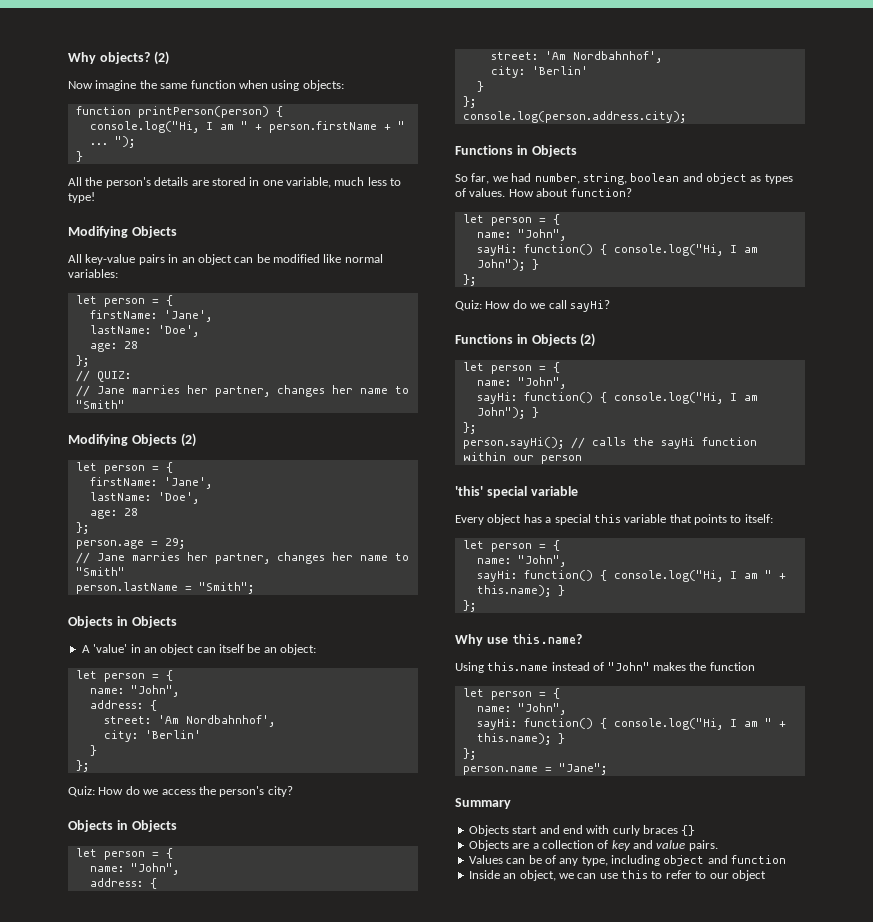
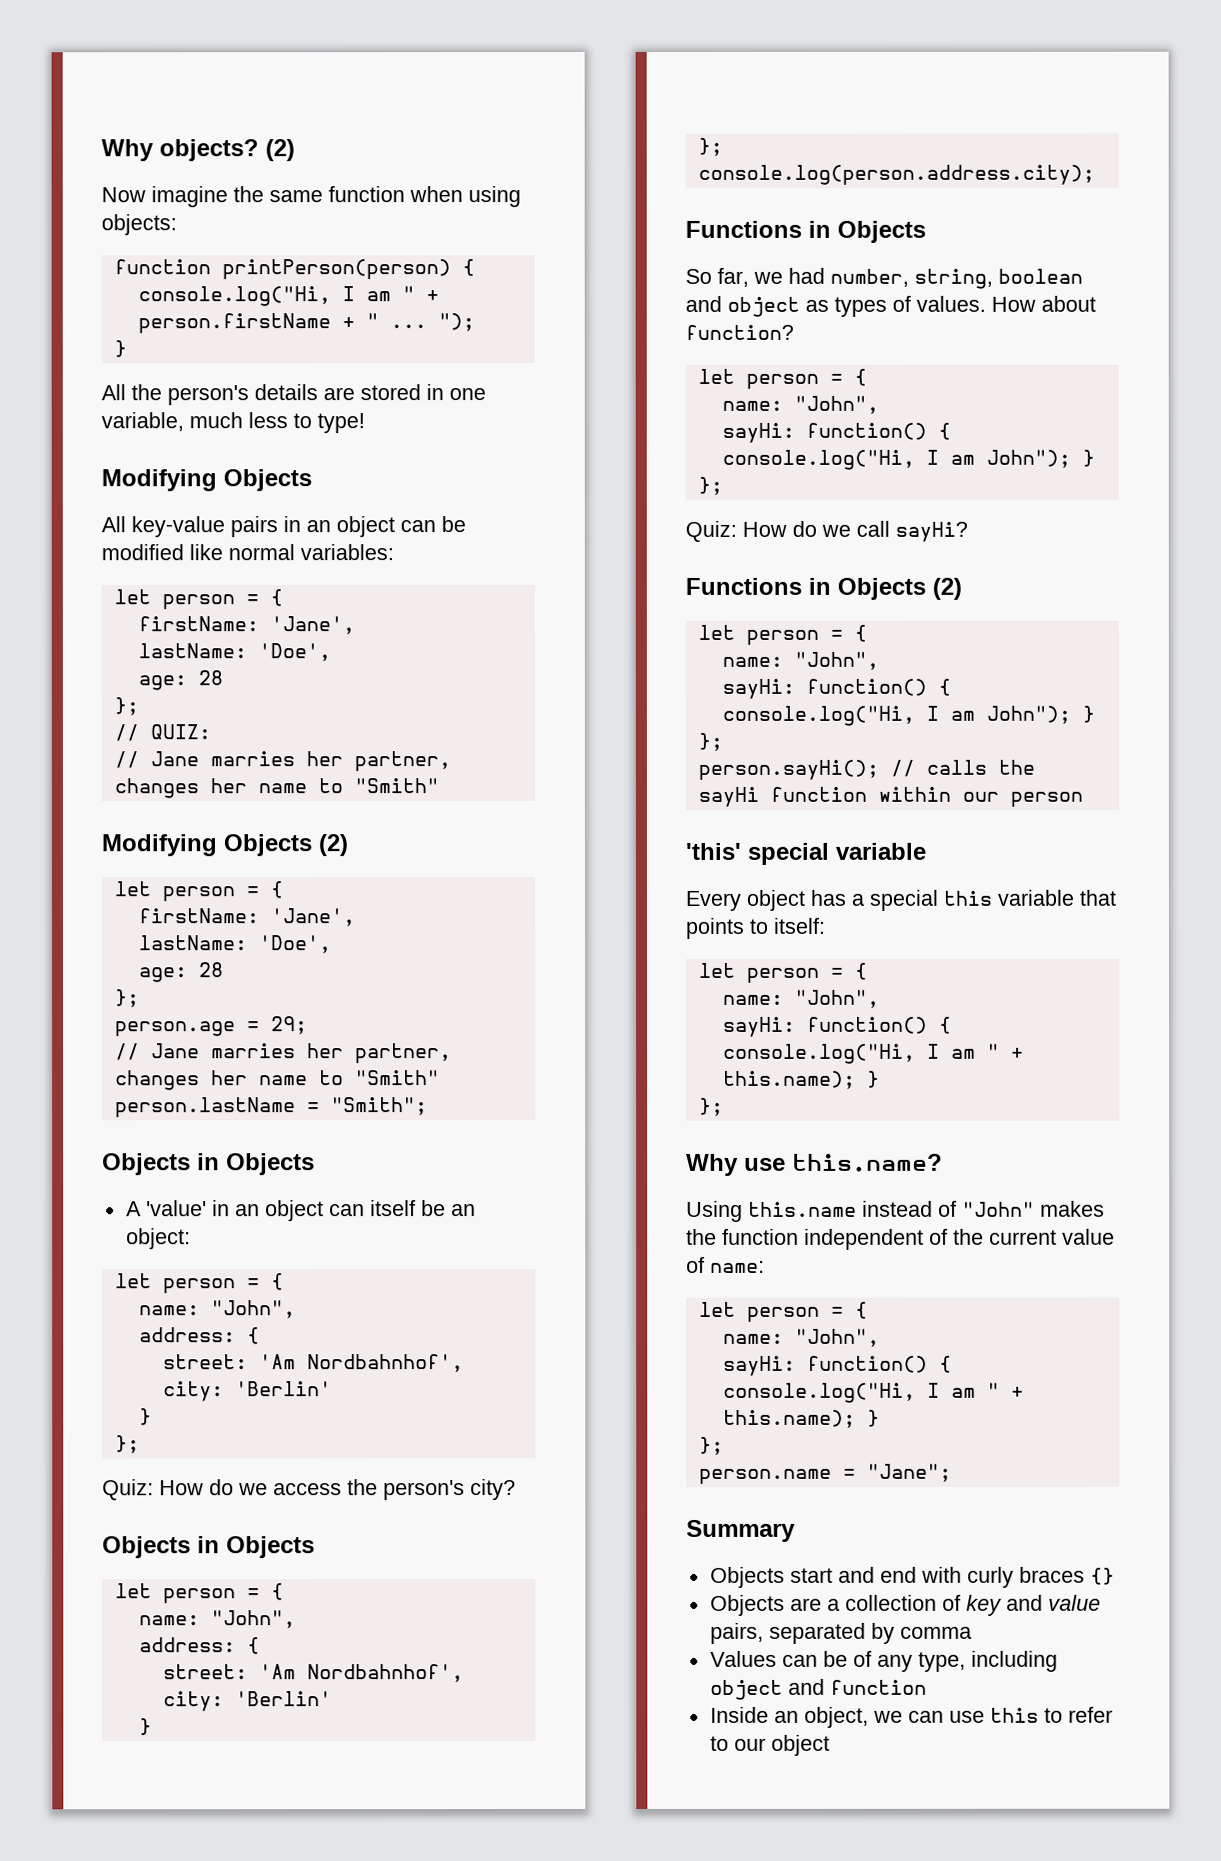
- Using this.name instead of "John" makes the function
+ Using this.name instead of "John" makes the function independent of the current value of name:
- Objects are a collection of key and value pairs.
+ Objects are a collection of key and value pairs, separated by comma

